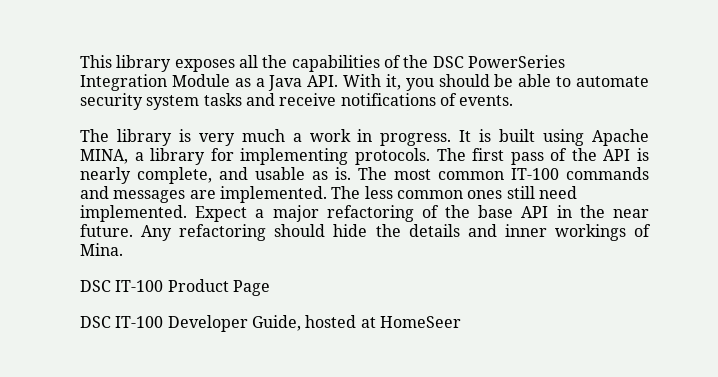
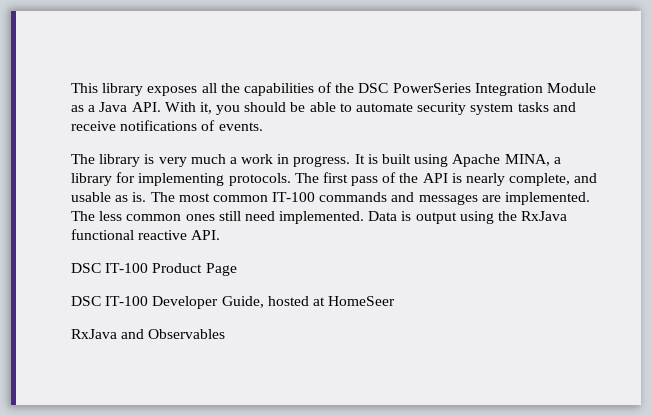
- Expect a major refactoring of the base API in the near future. Any refactoring should hide the details and inner workings of Mina.
+ Data is output using the RxJava functional reactive API.
+ RxJava and Observables

